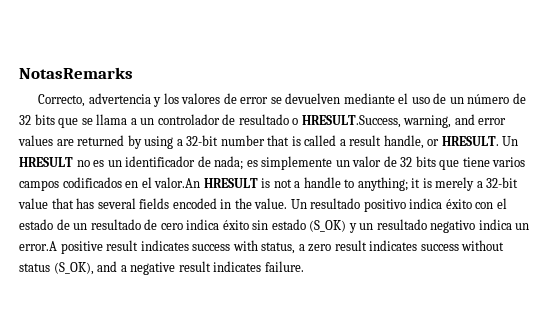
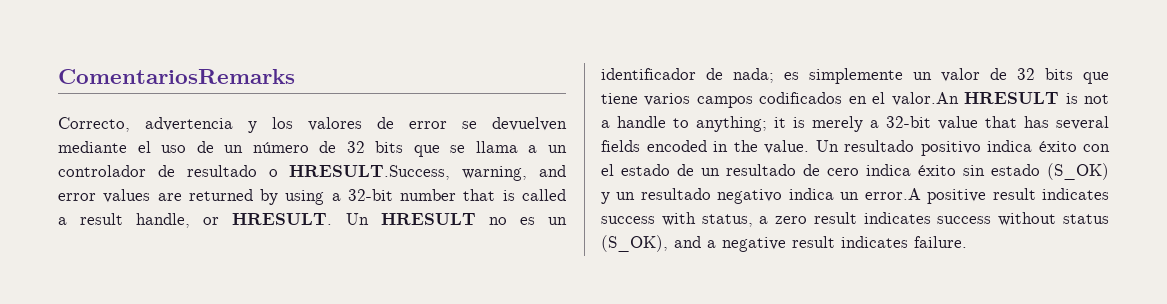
- NotasRemarks
+ ComentariosRemarks

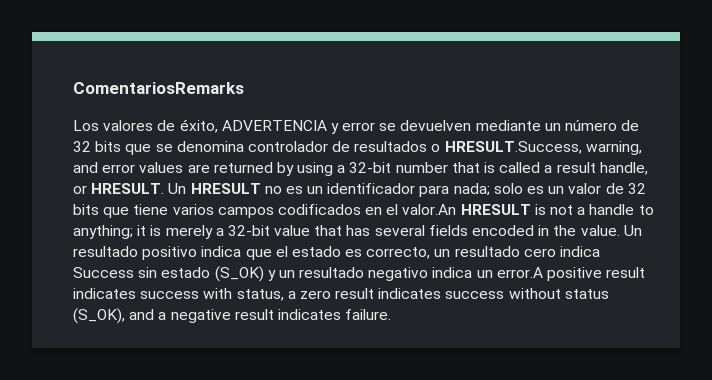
- Correcto, advertencia y los valores de error se devuelven mediante el uso de un número de 32 bits que se llama a un controlador de resultado o HRESULT.Success, warning, and error values are returned by using a 32-bit number that is called a result handle, or HRESULT.
+ Los valores de éxito, ADVERTENCIA y error se devuelven mediante un número de 32 bits que se denomina controlador de resultados o HRESULT.Success, warning, and error values are returned by using a 32-bit number that is called a result handle, or HRESULT.
- Un HRESULT no es un identificador de nada; es simplemente un valor de 32 bits que tiene varios campos codificados en el valor.An HRESULT is not a handle to anything; it is merely a 32-bit value that has several fields encoded in the value.
+ Un HRESULT no es un identificador para nada; solo es un valor de 32 bits que tiene varios campos codificados en el valor.An HRESULT is not a handle to anything; it is merely a 32-bit value that has several fields encoded in the value.
- Un resultado positivo indica éxito con el estado de un resultado de cero indica éxito sin estado (S_OK) y un resultado negativo indica un error.A positive result indicates success with status, a zero result indicates success without status (S_OK), and a negative result indicates failure.
+ Un resultado positivo indica que el estado es correcto, un resultado cero indica Success sin estado (S_OK) y un resultado negativo indica un error.A positive result indicates success with status, a zero result indicates success without status (S_OK), and a negative result indicates failure.

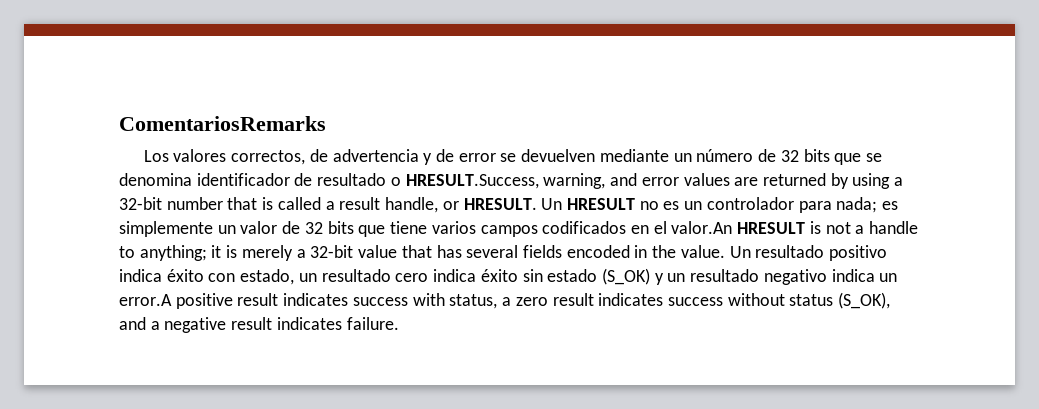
- Los valores de éxito, ADVERTENCIA y error se devuelven mediante un número de 32 bits que se denomina controlador de resultados o HRESULT.Success, warning, and error values are returned by using a 32-bit number that is called a result handle, or HRESULT.
+ Los valores correctos, de advertencia y de error se devuelven mediante un número de 32 bits que se denomina identificador de resultado o HRESULT.Success, warning, and error values are returned by using a 32-bit number that is called a result handle, or HRESULT.
- Un HRESULT no es un identificador para nada; solo es un valor de 32 bits que tiene varios campos codificados en el valor.An HRESULT is not a handle to anything; it is merely a 32-bit value that has several fields encoded in the value.
+ Un HRESULT no es un controlador para nada; es simplemente un valor de 32 bits que tiene varios campos codificados en el valor.An HRESULT is not a handle to anything; it is merely a 32-bit value that has several fields encoded in the value.
- Un resultado positivo indica que el estado es correcto, un resultado cero indica Success sin estado (S_OK) y un resultado negativo indica un error.A positive result indicates success with status, a zero result indicates success without status (S_OK), and a negative result indicates failure.
+ Un resultado positivo indica éxito con estado, un resultado cero indica éxito sin estado (S_OK) y un resultado negativo indica un error.A positive result indicates success with status, a zero result indicates success without status (S_OK), and a negative result indicates failure.

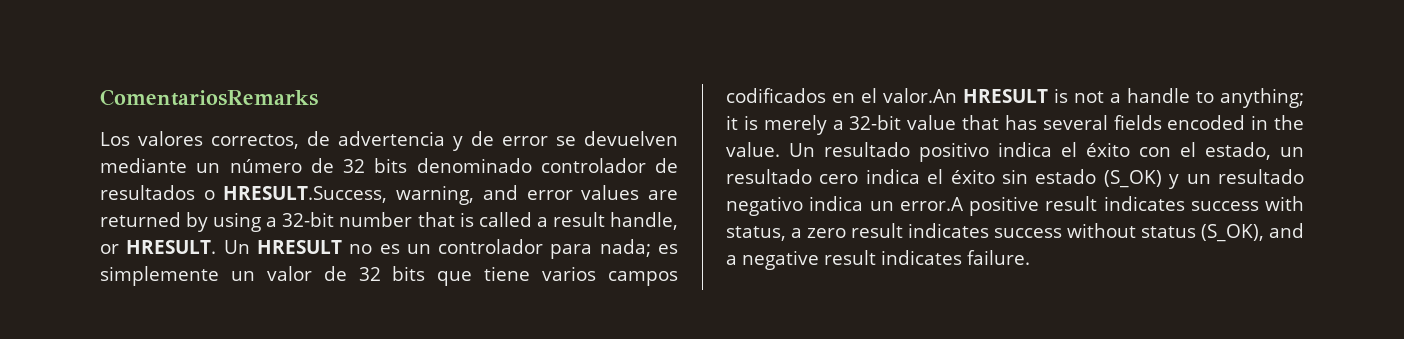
- Los valores correctos, de advertencia y de error se devuelven mediante un número de 32 bits que se denomina identificador de resultado o HRESULT.Success, warning, and error values are returned by using a 32-bit number that is called a result handle, or HRESULT.
+ Los valores correctos, de advertencia y de error se devuelven mediante un número de 32 bits denominado controlador de resultados o HRESULT.Success, warning, and error values are returned by using a 32-bit number that is called a result handle, or HRESULT.
- Un resultado positivo indica éxito con estado, un resultado cero indica éxito sin estado (S_OK) y un resultado negativo indica un error.A positive result indicates success with status, a zero result indicates success without status (S_OK), and a negative result indicates failure.
+ Un resultado positivo indica el éxito con el estado, un resultado cero indica el éxito sin estado (S_OK) y un resultado negativo indica un error.A positive result indicates success with status, a zero result indicates success without status (S_OK), and a negative result indicates failure.

